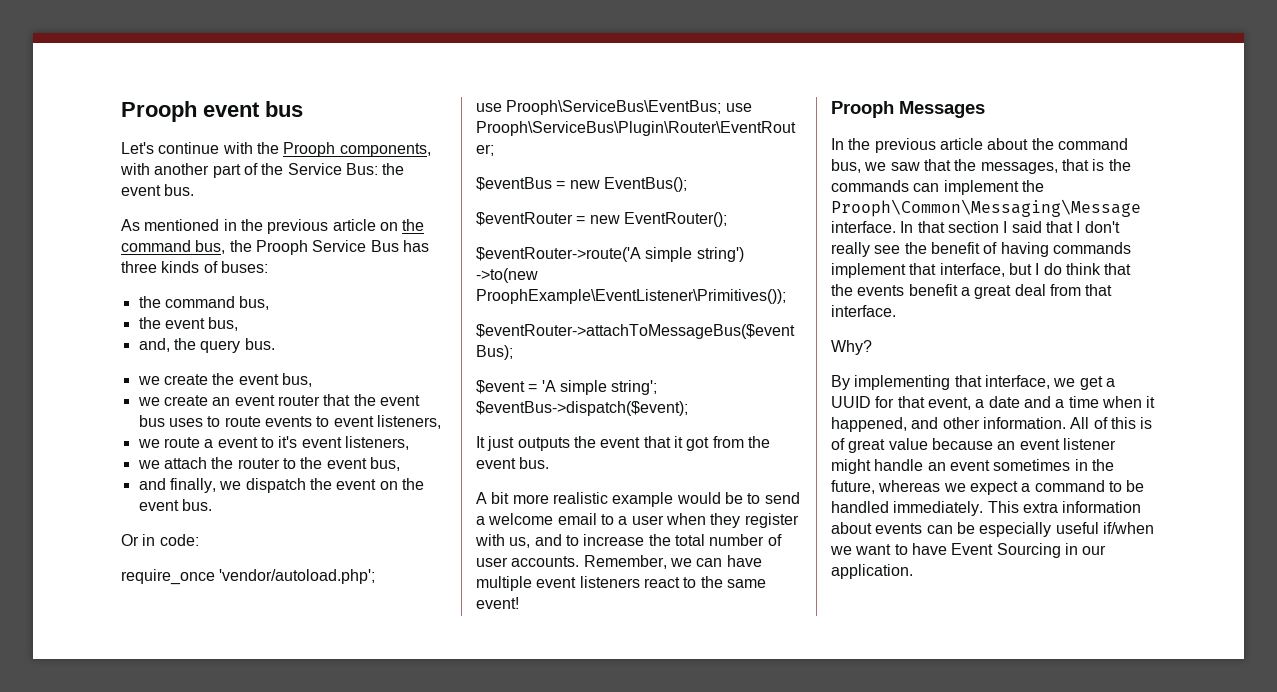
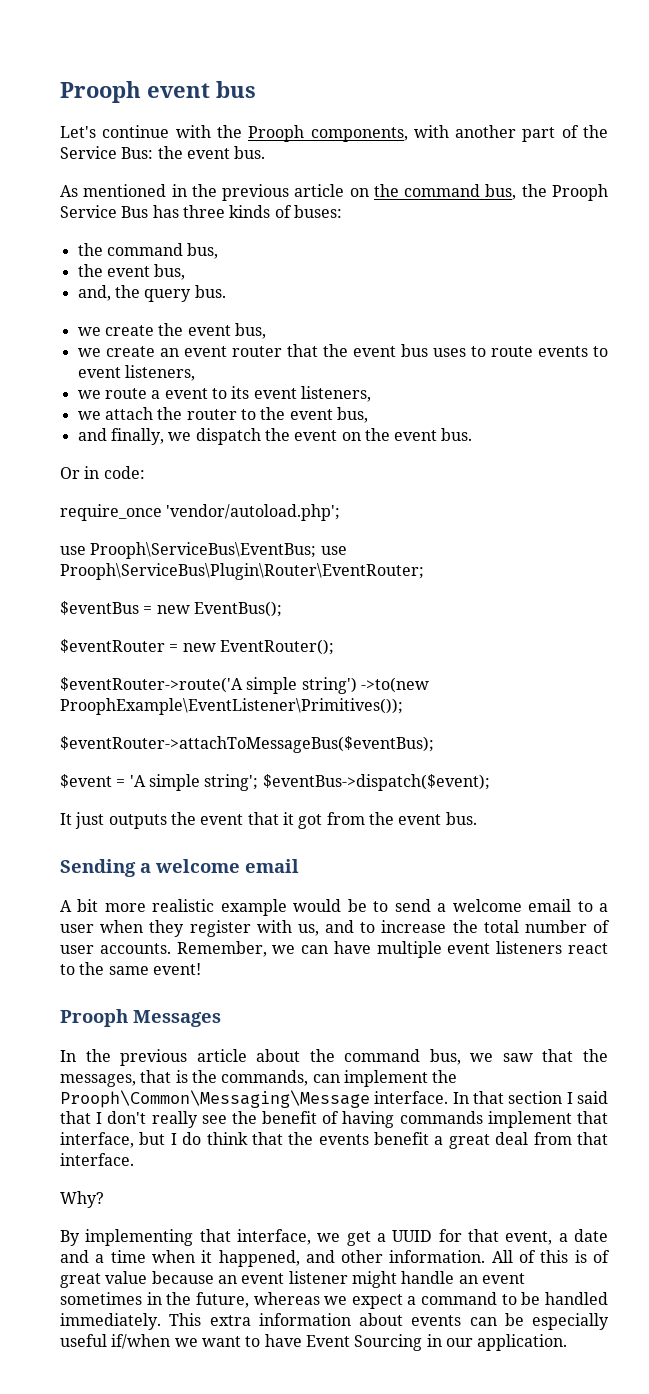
- we route a event to it's event listeners,
+ we route a event to its event listeners,
+ Sending a welcome email
- In the previous article about the command bus, we saw that the messages, that is the commands can implement the Prooph\Common\Messaging\Message interface.
+ In the previous article about the command bus, we saw that the messages, that is the commands, can implement the Prooph\Common\Messaging\Message interface.

